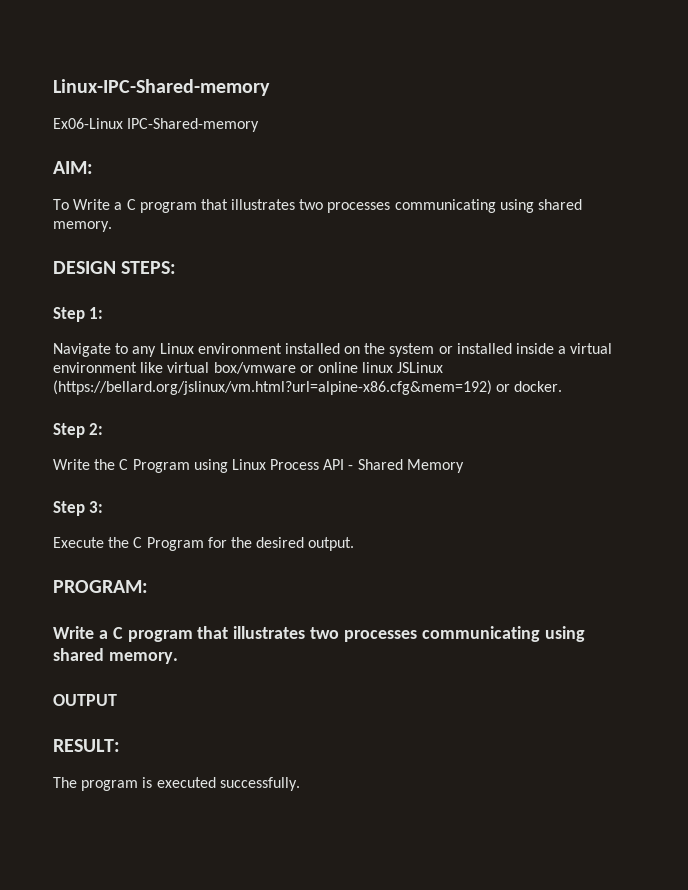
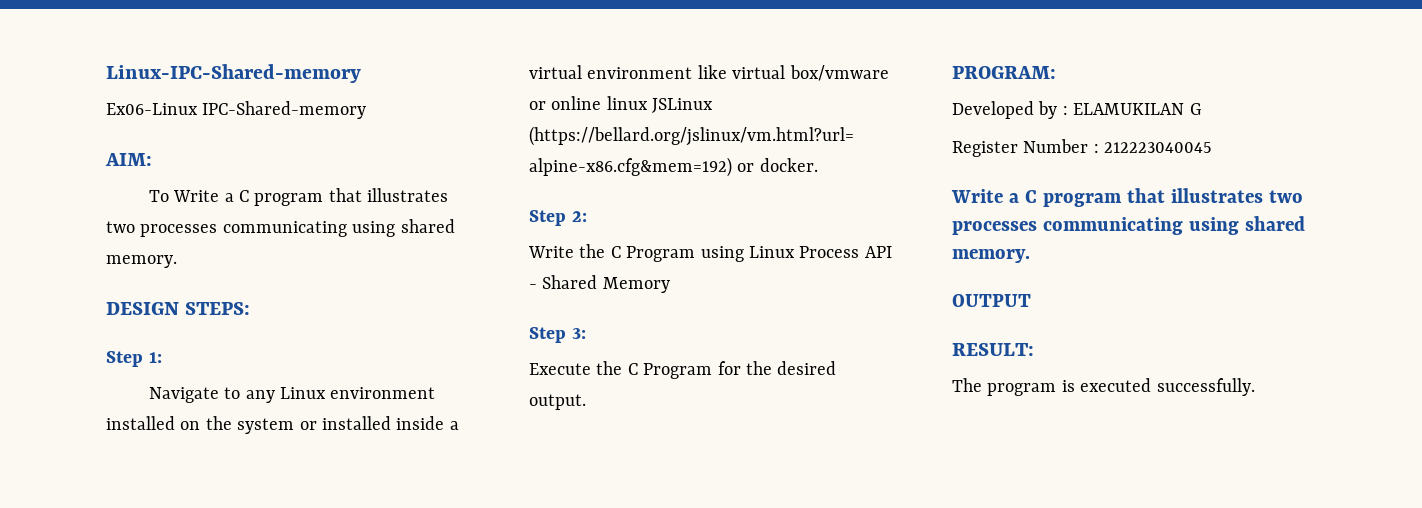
+ Developed by : ELAMUKILAN G
+ Register Number : 212223040045

